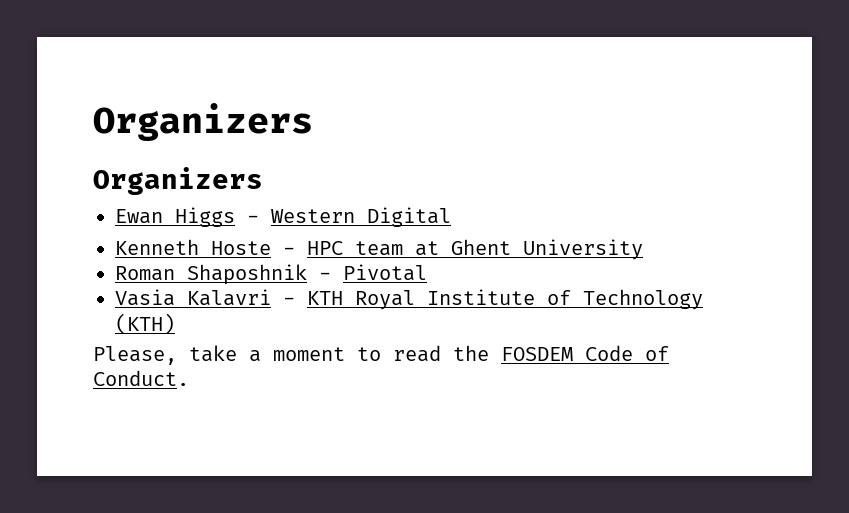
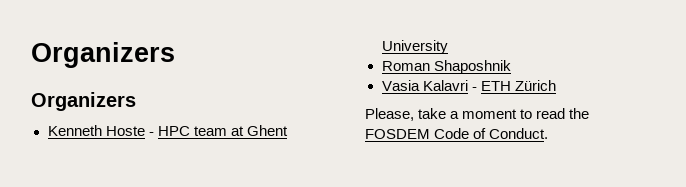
- Ewan Higgs - Western Digital
- Roman Shaposhnik - Pivotal
+ Roman Shaposhnik
- Vasia Kalavri - KTH Royal Institute of Technology (KTH)
+ Vasia Kalavri - ETH Zürich

